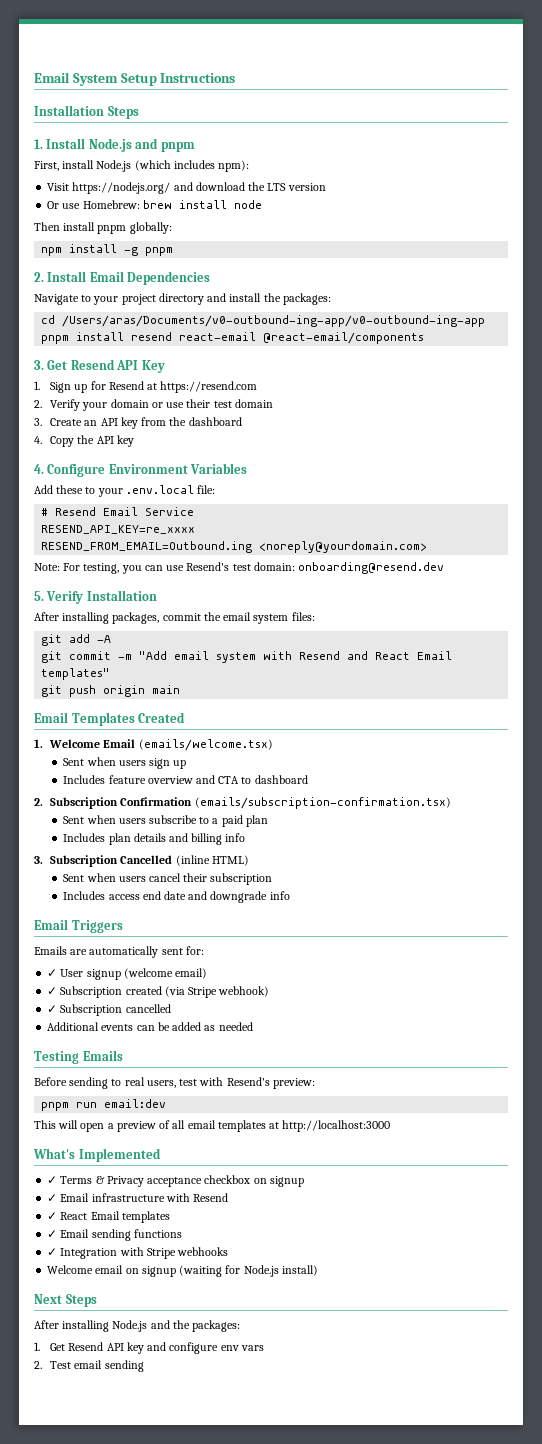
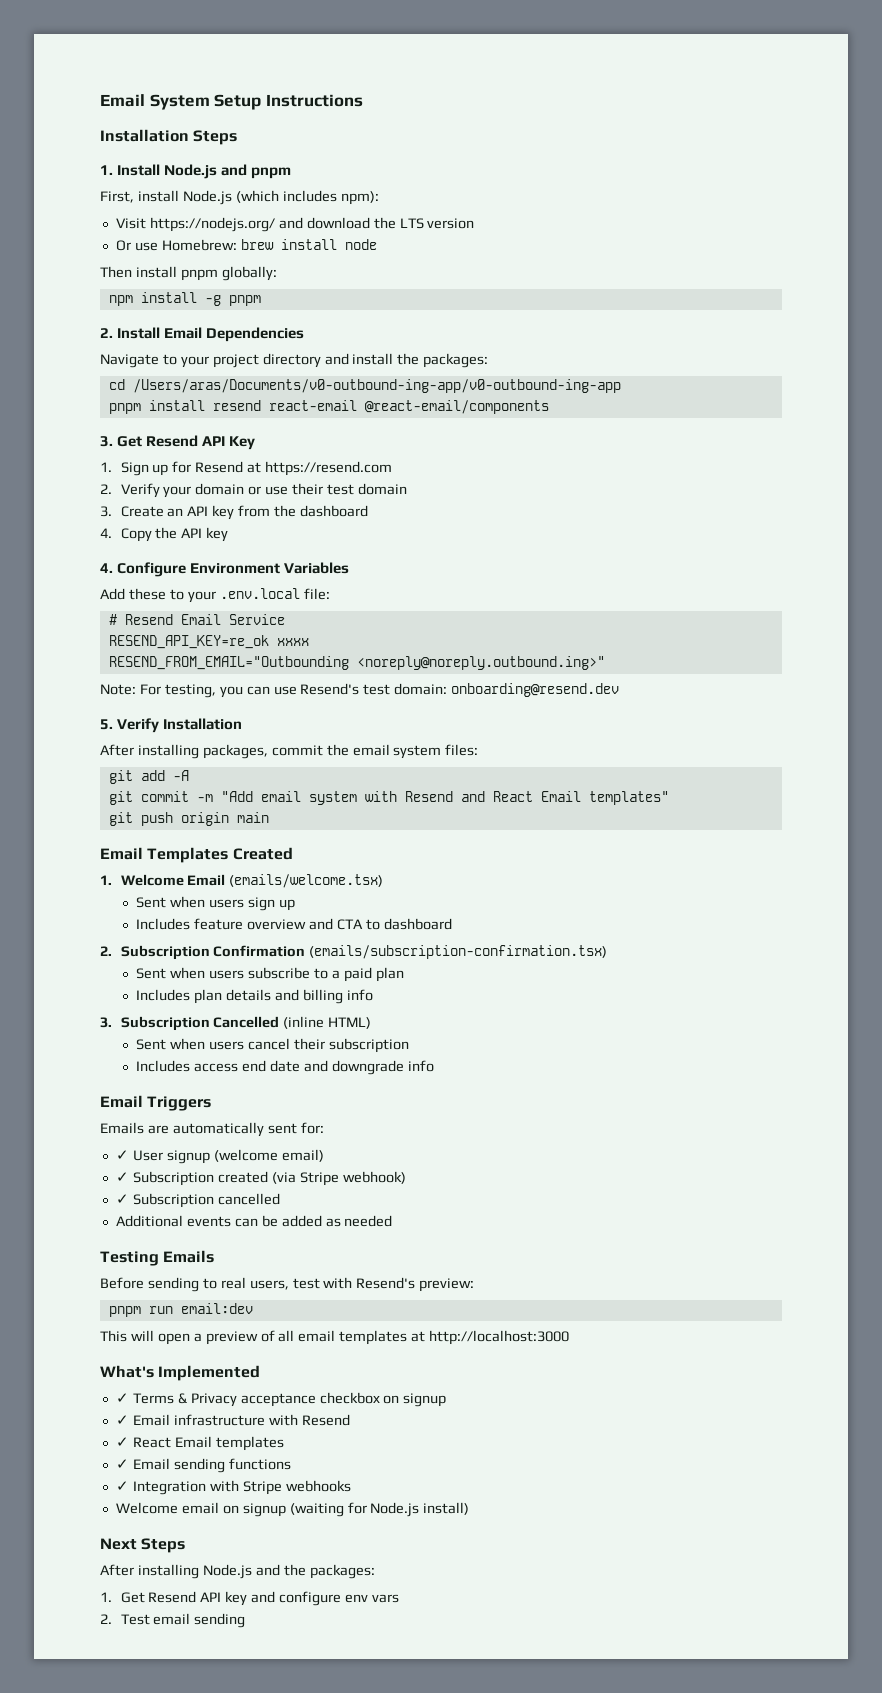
- RESEND_API_KEY=re_xxxx
- RESEND_FROM_EMAIL=Outbound.ing <noreply@yourdomain.com>
+ RESEND_API_KEY=re_ok xxxx
+ RESEND_FROM_EMAIL="Outbounding <noreply@noreply.outbound.ing>"

